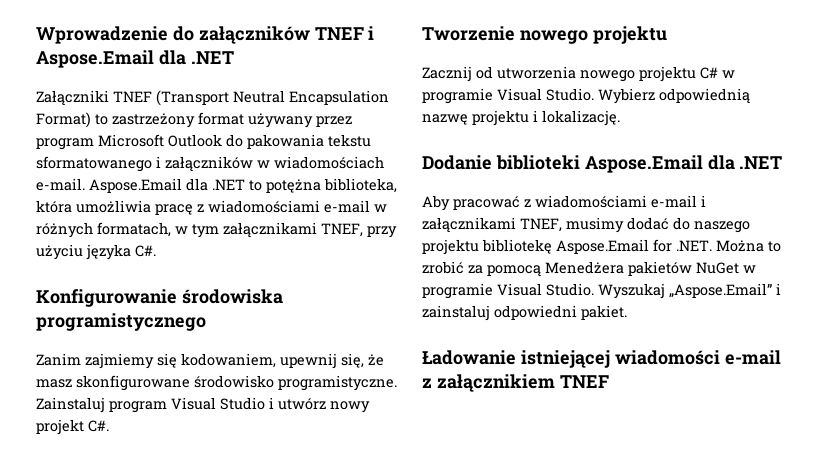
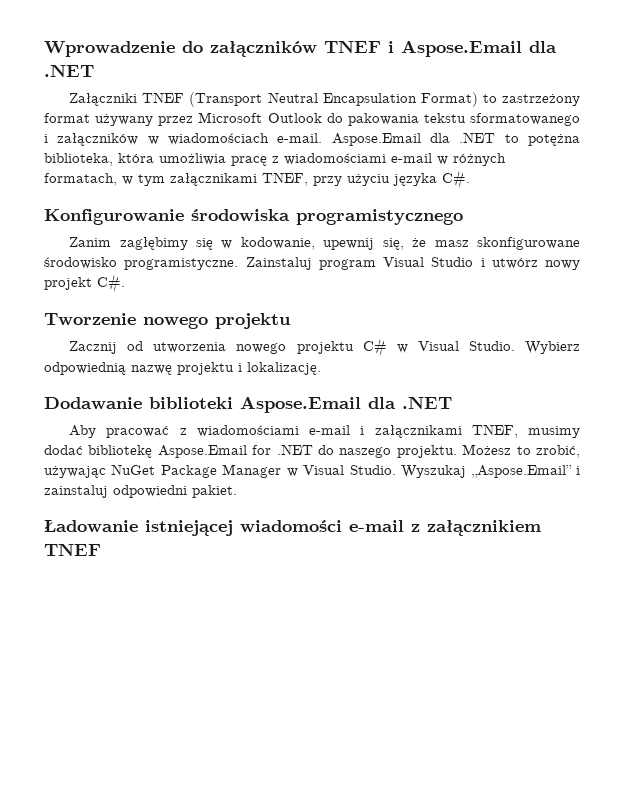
- Załączniki TNEF (Transport Neutral Encapsulation Format) to zastrzeżony format używany przez program Microsoft Outlook do pakowania tekstu sformatowanego i załączników w wiadomościach e-mail.
+ Załączniki TNEF (Transport Neutral Encapsulation Format) to zastrzeżony format używany przez Microsoft Outlook do pakowania tekstu sformatowanego i załączników w wiadomościach e-mail.
- Zanim zajmiemy się kodowaniem, upewnij się, że masz skonfigurowane środowisko programistyczne.
+ Zanim zagłębimy się w kodowanie, upewnij się, że masz skonfigurowane środowisko programistyczne.
- Zacznij od utworzenia nowego projektu C# w programie Visual Studio.
+ Zacznij od utworzenia nowego projektu C# w Visual Studio.
- Dodanie biblioteki Aspose.Email dla .NET
+ Dodawanie biblioteki Aspose.Email dla .NET
- Aby pracować z wiadomościami e-mail i załącznikami TNEF, musimy dodać do naszego projektu bibliotekę Aspose.Email for .NET. Można to zrobić za pomocą Menedżera pakietów NuGet w programie Visual Studio.
+ Aby pracować z wiadomościami e-mail i załącznikami TNEF, musimy dodać bibliotekę Aspose.Email for .NET do naszego projektu. Możesz to zrobić, używając NuGet Package Manager w Visual Studio.

